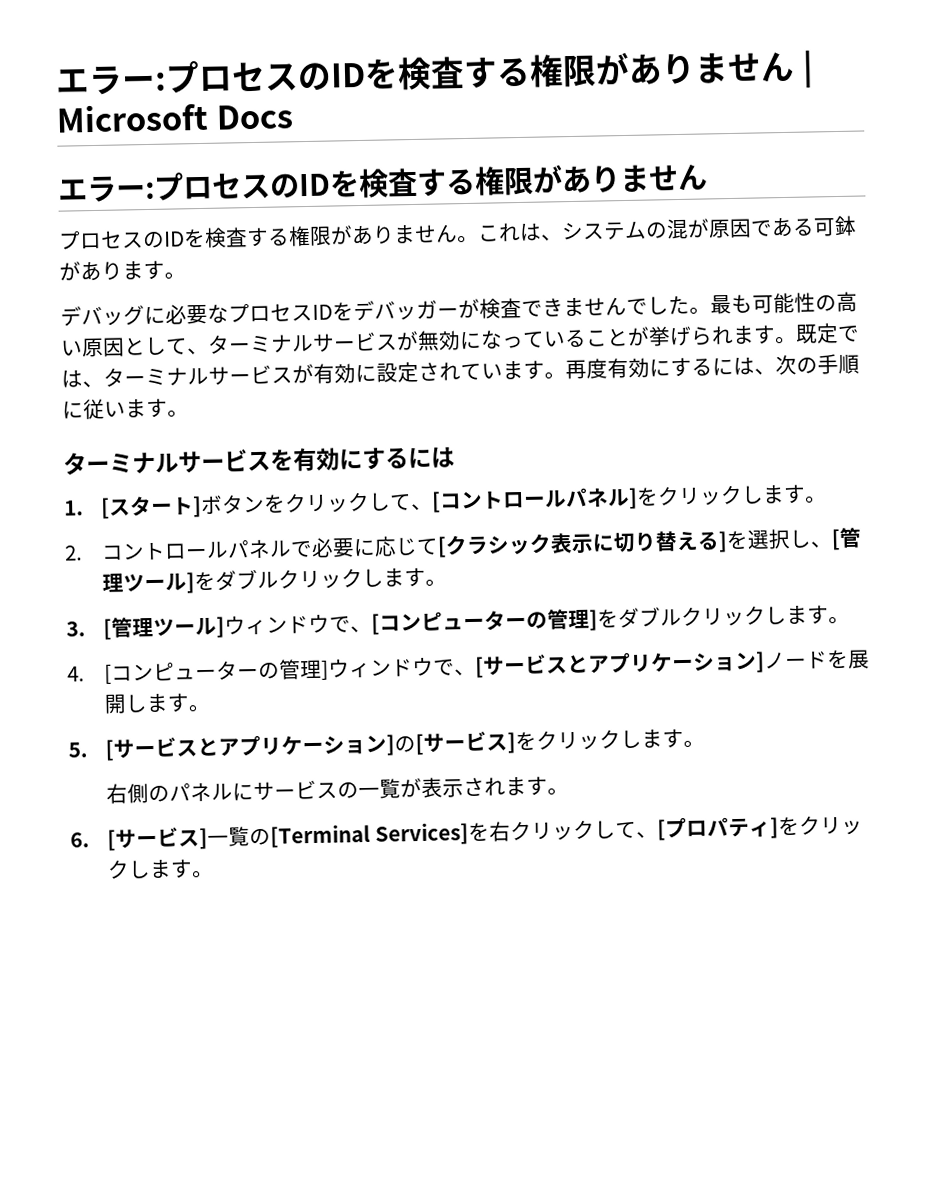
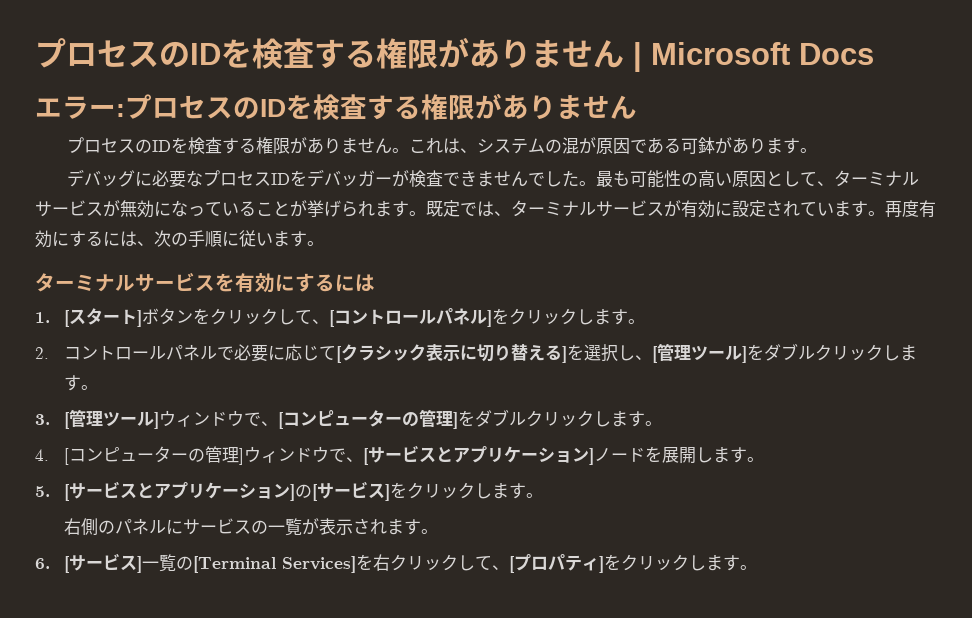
- エラー:プロセスのIDを検査する権限がありません | Microsoft Docs
+ プロセスのIDを検査する権限がありません | Microsoft Docs

